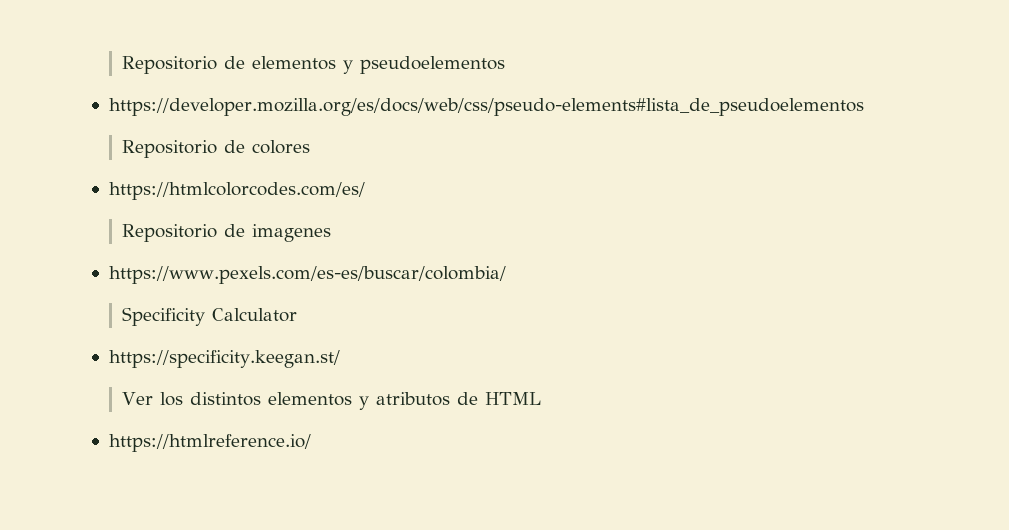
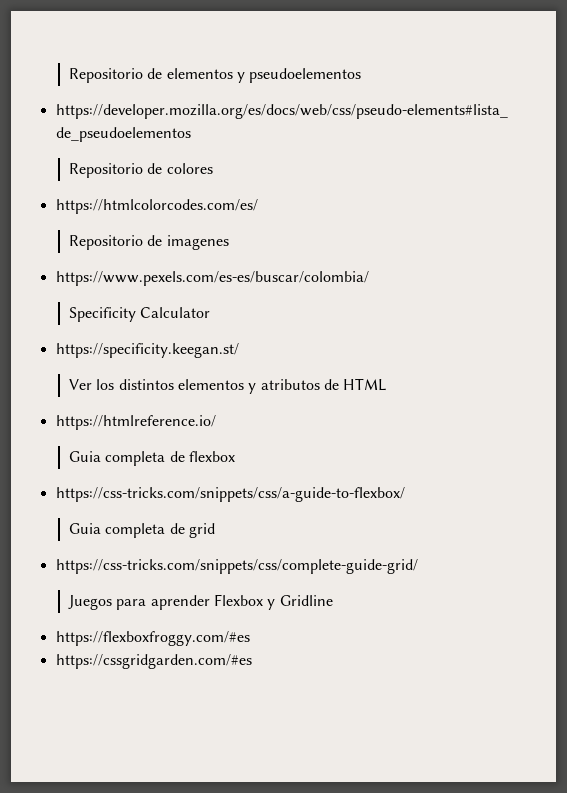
+ Guia completa de flexbox
+ https://css-tricks.com/snippets/css/a-guide-to-flexbox/
+ Guia completa de grid
+ https://css-tricks.com/snippets/css/complete-guide-grid/
+ Juegos para aprender Flexbox y Gridline
+ https://flexboxfroggy.com/#es
+ https://cssgridgarden.com/#es

